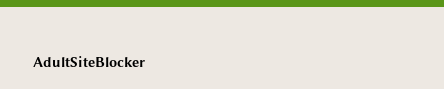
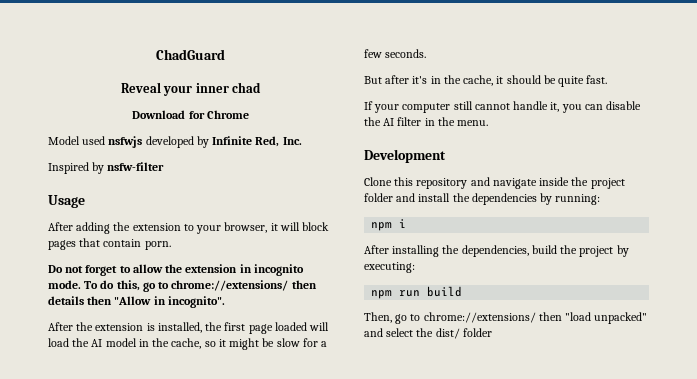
- AdultSiteBlocker
+ ChadGuard
+ Reveal your inner chad
+ Download for Chrome
+ Model used nsfwjs developed by Infinite Red, Inc.
+ Inspired by nsfw-filter
+ Usage
+ After adding the extension to your browser, it will block pages that contain porn.
+ Do not forget to allow the extension in incognito mode. To do this, go to chrome://extensions/ then details then "Allow in incognito".
+ After the extension is installed, the first page loaded will load the AI model in the cache, so it might be slow for a few seconds.
+ But after it's in the cache, it should be quite fast.
+ If your computer still cannot handle it, you can disable the AI filter in the menu.
+ Development
+ Clone this repository and navigate inside the project folder and install the dependencies by running:
+ npm i
+ After installing the dependencies, build the project by executing:
+ npm run build
+ Then, go to chrome://extensions/ then "load unpacked" and select the dist/ folder

